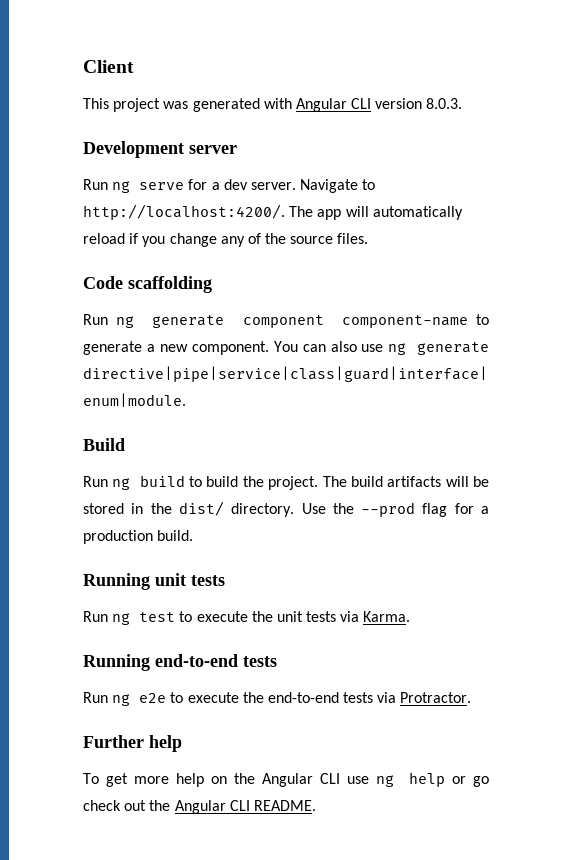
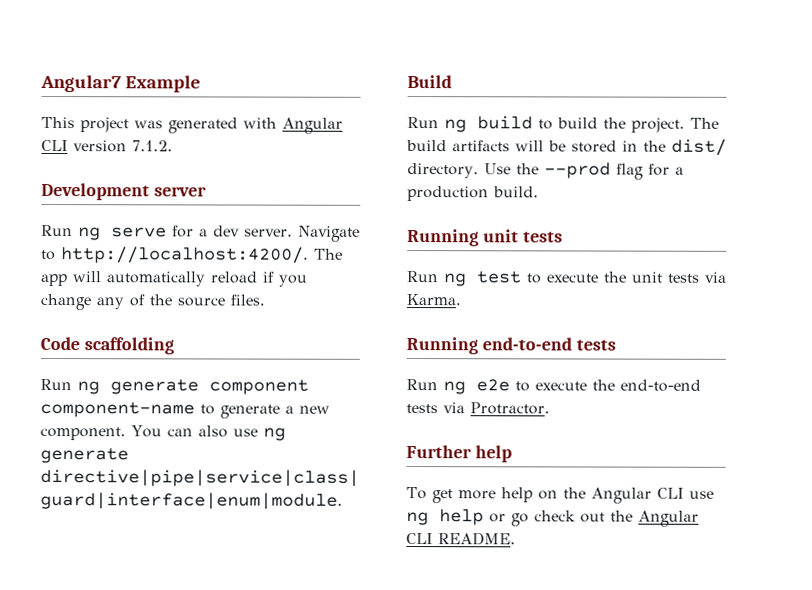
- Client
+ Angular7 Example
- This project was generated with Angular CLI version 8.0.3.
+ This project was generated with Angular CLI version 7.1.2.

